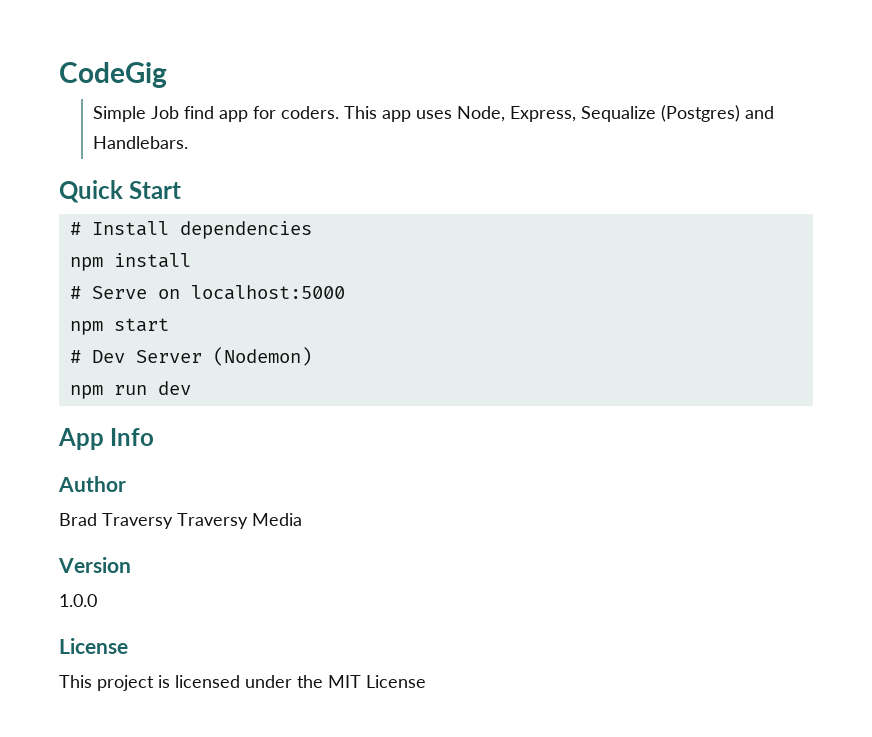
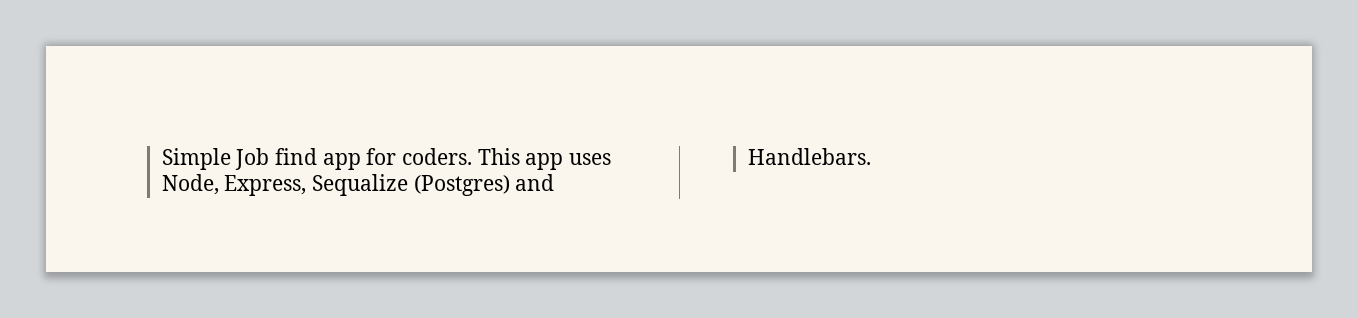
- CodeGig
- Quick Start
- # Install dependencies
- npm install
- # Serve on localhost:5000
- npm start
- # Dev Server (Nodemon)
- npm run dev
- App Info
- Author
- Brad Traversy Traversy Media
- Version
- 1.0.0
- License
- This project is licensed under the MIT License

